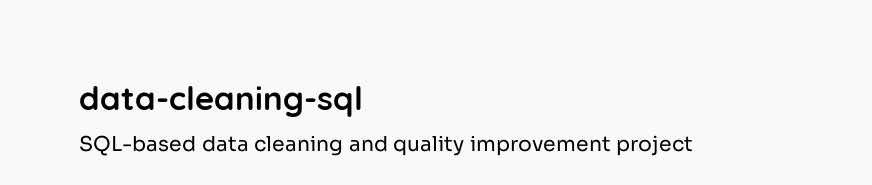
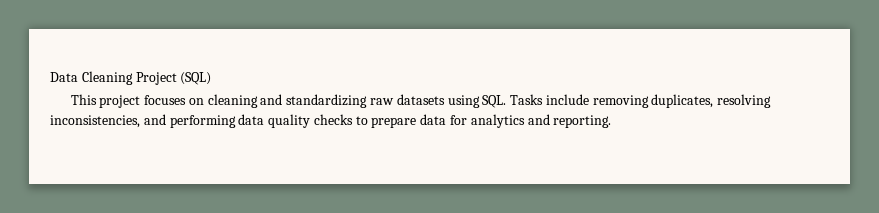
- data-cleaning-sql
- SQL-based data cleaning and quality improvement project
+ Data Cleaning Project (SQL)
+ This project focuses on cleaning and standardizing raw datasets using SQL. Tasks include removing duplicates, resolving inconsistencies, and performing data quality checks to prepare data for analytics and reporting.

